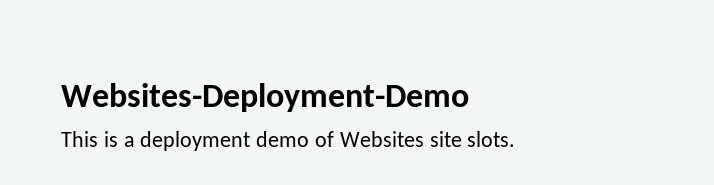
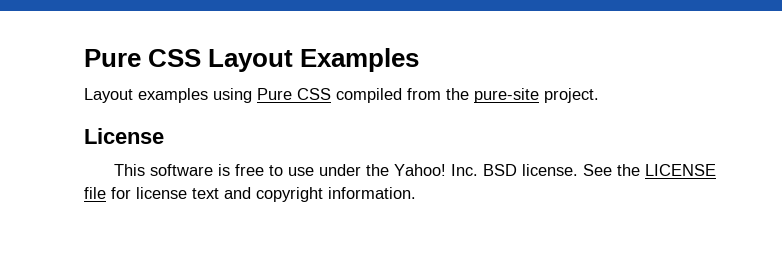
- Websites-Deployment-Demo
- This is a deployment demo of Websites site slots.
+ Pure CSS Layout Examples
+ Layout examples using Pure CSS compiled from the pure-site project.
+ License
+ This software is free to use under the Yahoo! Inc. BSD license. See the LICENSE file for license text and copyright information.

